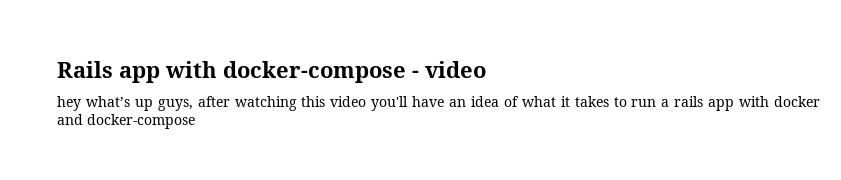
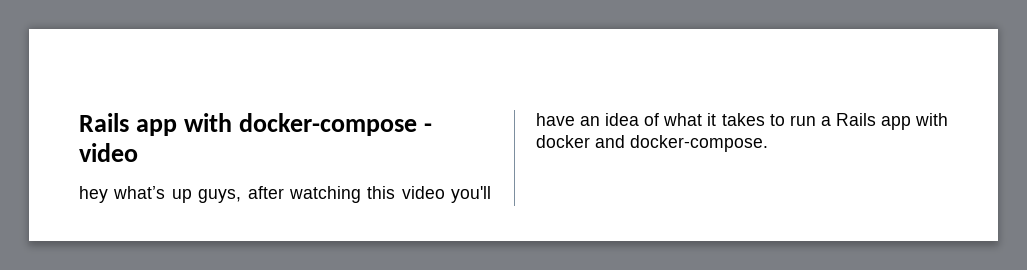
- hey what’s up guys, after watching this video you'll have an idea of what it takes to run a rails app with docker and docker-compose
+ hey what’s up guys, after watching this video you'll have an idea of what it takes to run a Rails app with docker and docker-compose.

